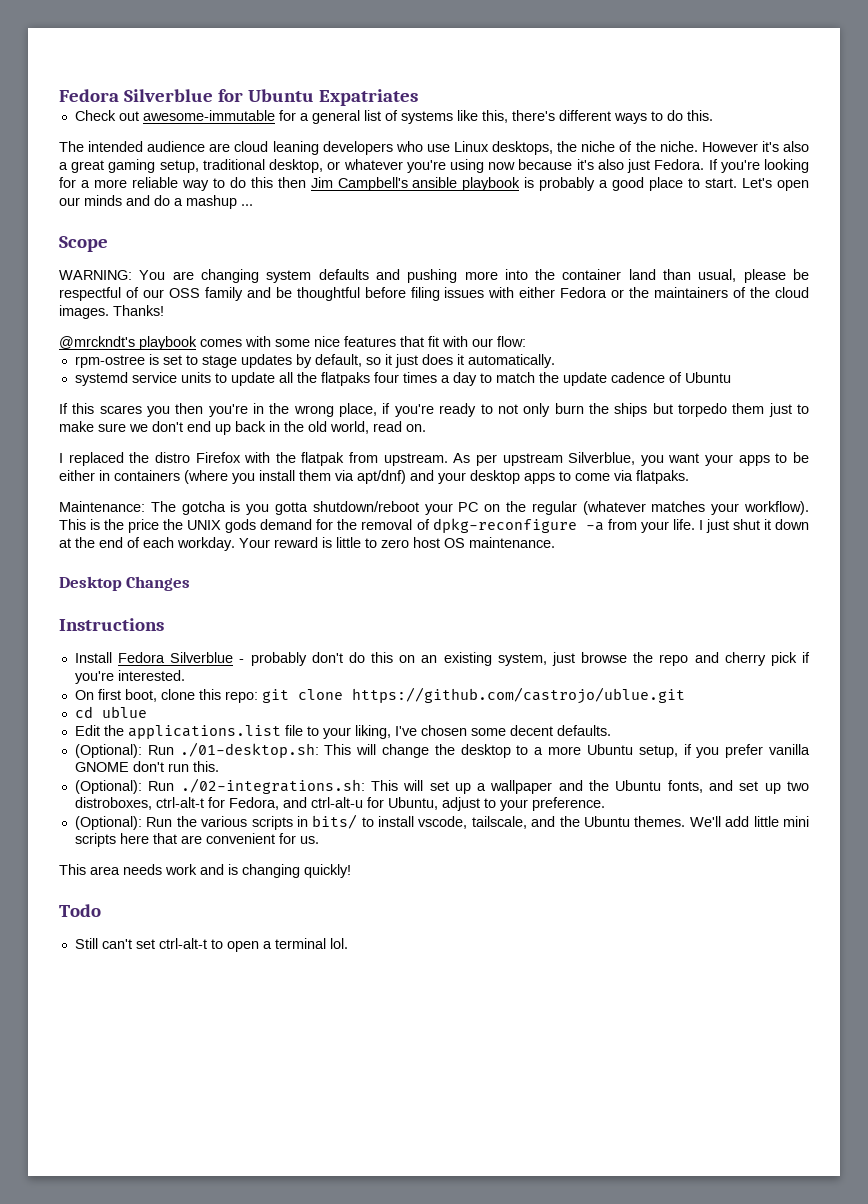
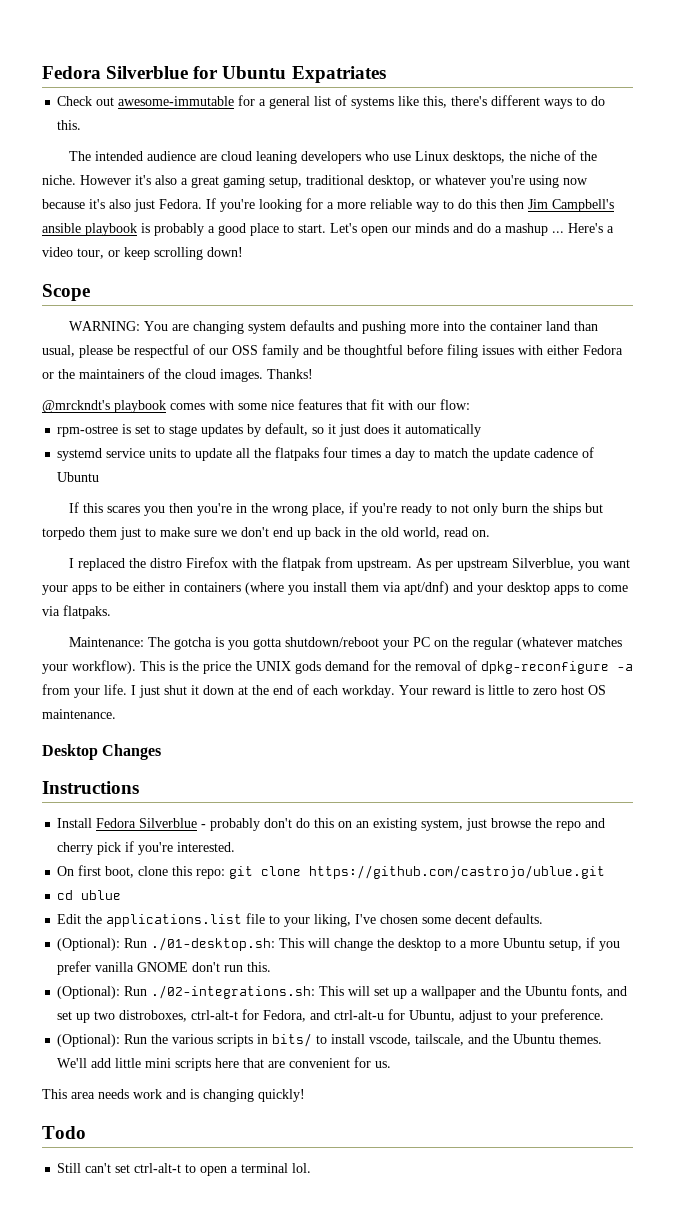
+ Here's a video tour, or keep scrolling down!
- rpm-ostree is set to stage updates by default, so it just does it automatically.
+ rpm-ostree is set to stage updates by default, so it just does it automatically

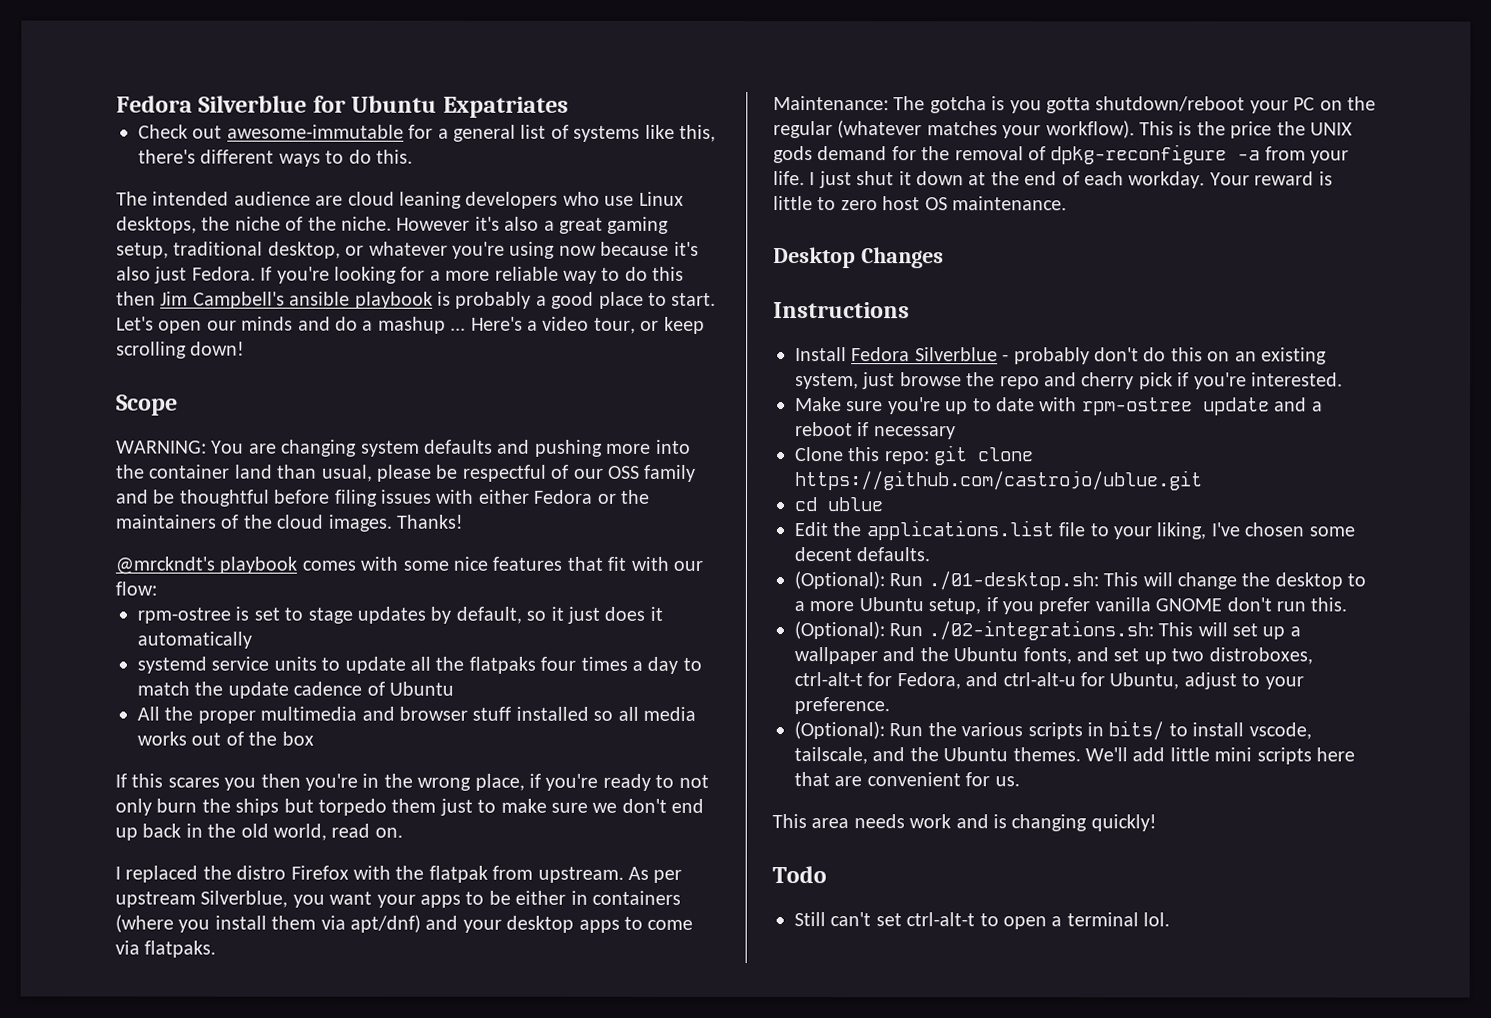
+ All the proper multimedia and browser stuff installed so all media works out of the box
- On first boot, clone this repo: git clone https://github.com/castrojo/ublue.git
+ Make sure you're up to date with rpm-ostree update and a reboot if necessary
+ Clone this repo: git clone https://github.com/castrojo/ublue.git

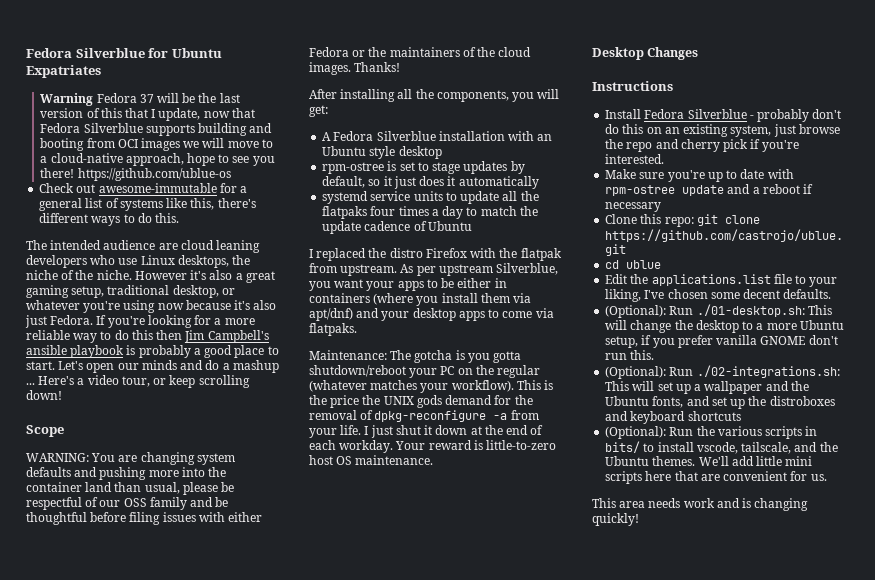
+ Warning Fedora 37 will be the last version of this that I update, now that Fedora Silverblue supports building and booting from OCI images we will move to a cloud-native approach, hope to see you there! https://github.com/ublue-os
- @mrckndt's playbook comes with some nice features that fit with our flow:
+ After installing all the components, you will get:
+ A Fedora Silverblue installation with an Ubuntu style desktop
- All the proper multimedia and browser stuff installed so all media works out of the box
- If this scares you then you're in the wrong place, if you're ready to not only burn the ships but torpedo them just to make sure we don't end up back in the old world, read on.
- Your reward is little to zero host OS maintenance.
+ Your reward is little-to-zero host OS maintenance.
- (Optional): Run ./02-integrations.sh: This will set up a wallpaper and the Ubuntu fonts, and set up two distroboxes, ctrl-alt-t for Fedora, and ctrl-alt-u for Ubuntu, adjust to your preference.
+ (Optional): Run ./02-integrations.sh: This will set up a wallpaper and the Ubuntu fonts, and set up the distroboxes and keyboard shortcuts
- Todo
- Still can't set ctrl-alt-t to open a terminal lol.

